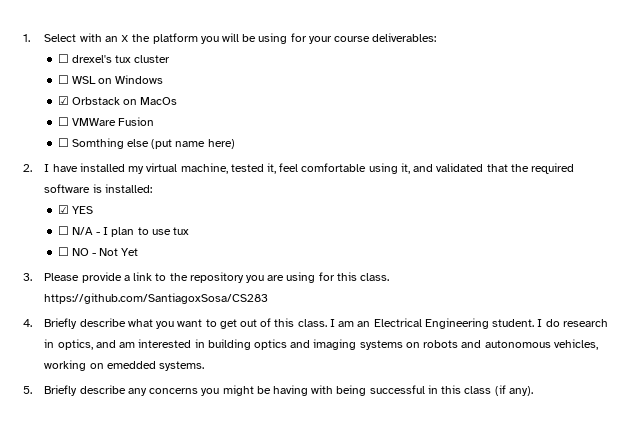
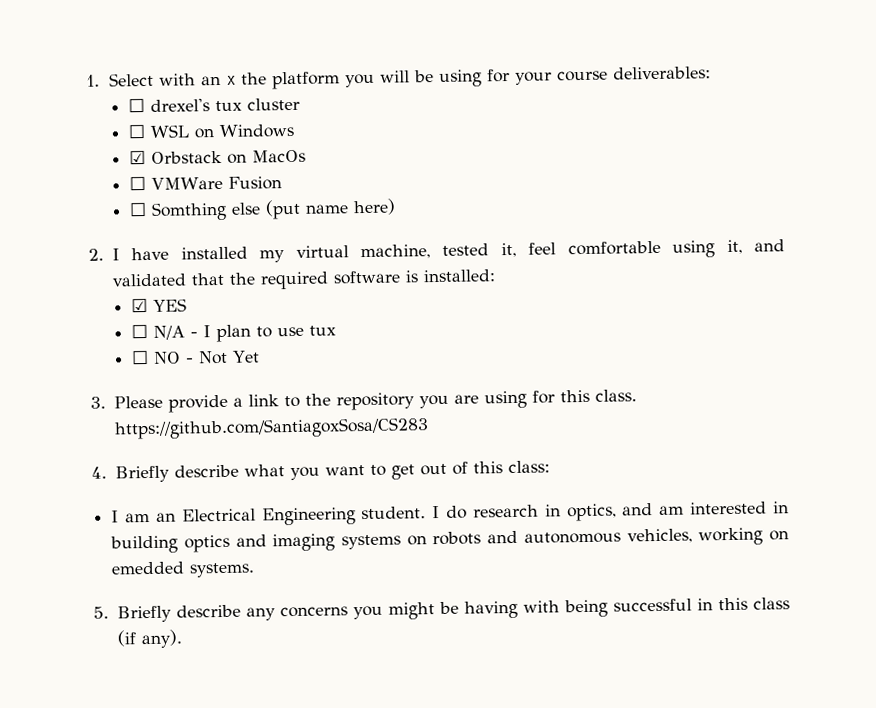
- 4. Briefly describe what you want to get out of this class. I am an Electrical Engineering student.
+ 4. Briefly describe what you want to get out of this class:
+ I am an Electrical Engineering student.

